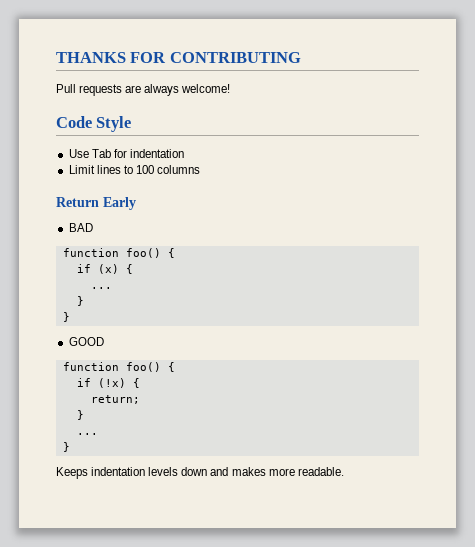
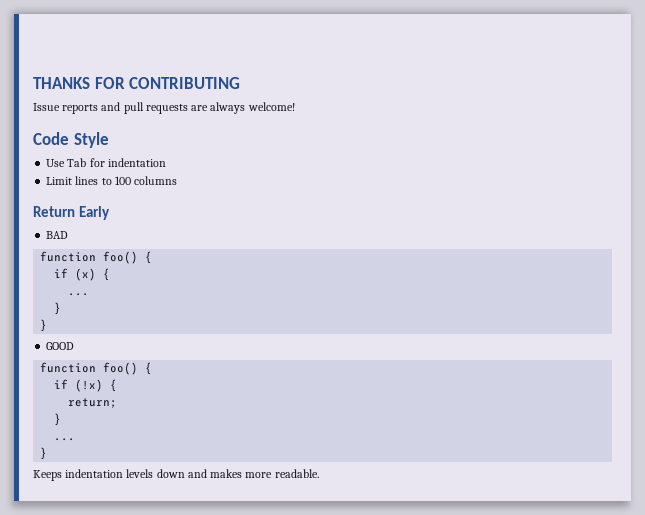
- Pull requests are always welcome!
+ Issue reports and pull requests are always welcome!

